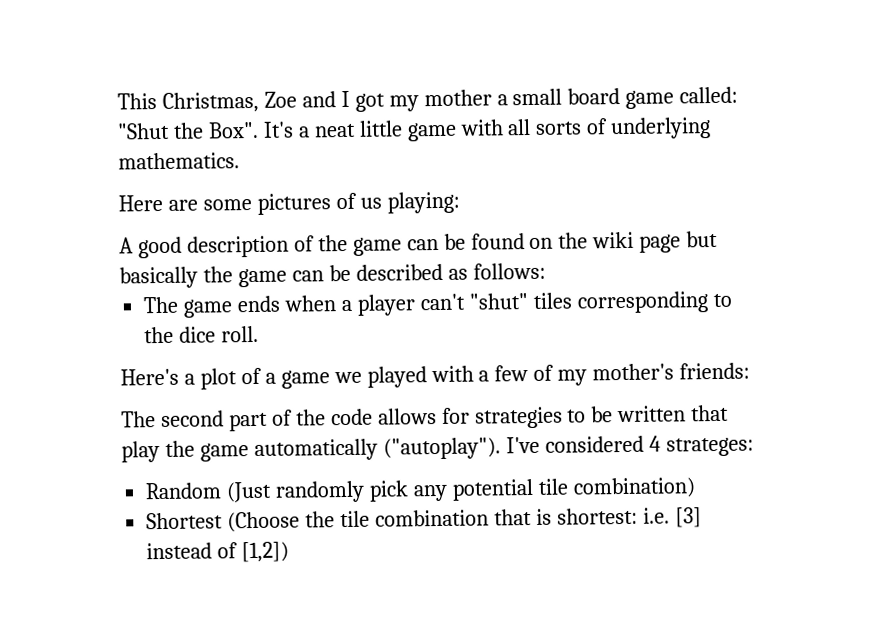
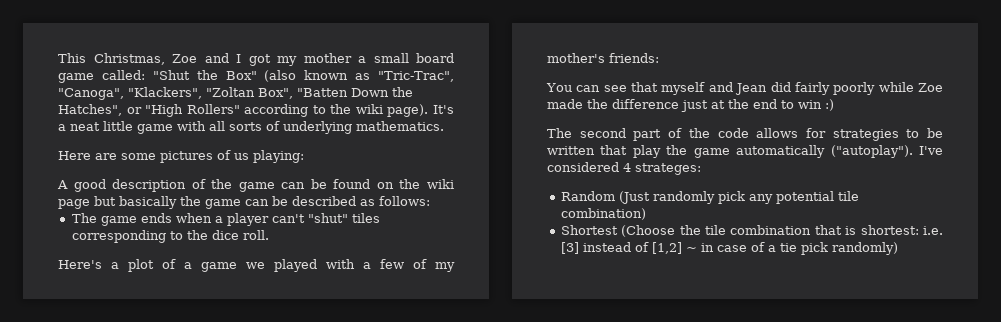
- This Christmas, Zoe and I got my mother a small board game called: "Shut the Box".
+ This Christmas, Zoe and I got my mother a small board game called: "Shut the Box" (also known as "Tric-Trac", "Canoga", "Klackers", "Zoltan Box", "Batten Down the Hatches", or "High Rollers" according to the wiki page).
+ You can see that myself and Jean did fairly poorly while Zoe made the difference just at the end to win :)
- Shortest (Choose the tile combination that is shortest: i.e. [3] instead of [1,2])
+ Shortest (Choose the tile combination that is shortest: i.e. [3] instead of [1,2] ~ in case of a tie pick randomly)

